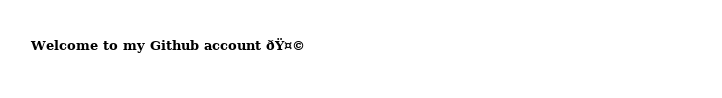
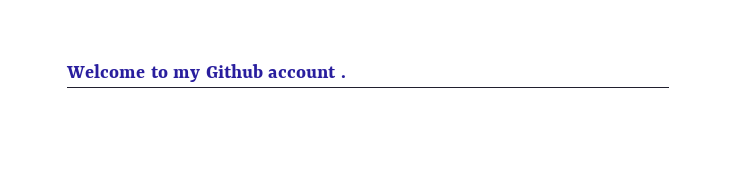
- Welcome to my Github account ðŸ¤©
+ Welcome to my Github account .

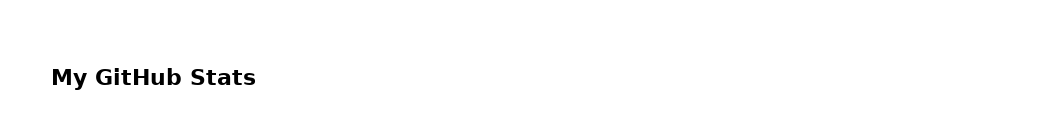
- Welcome to my Github account .
+ My GitHub Stats

